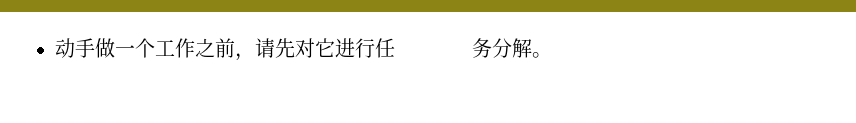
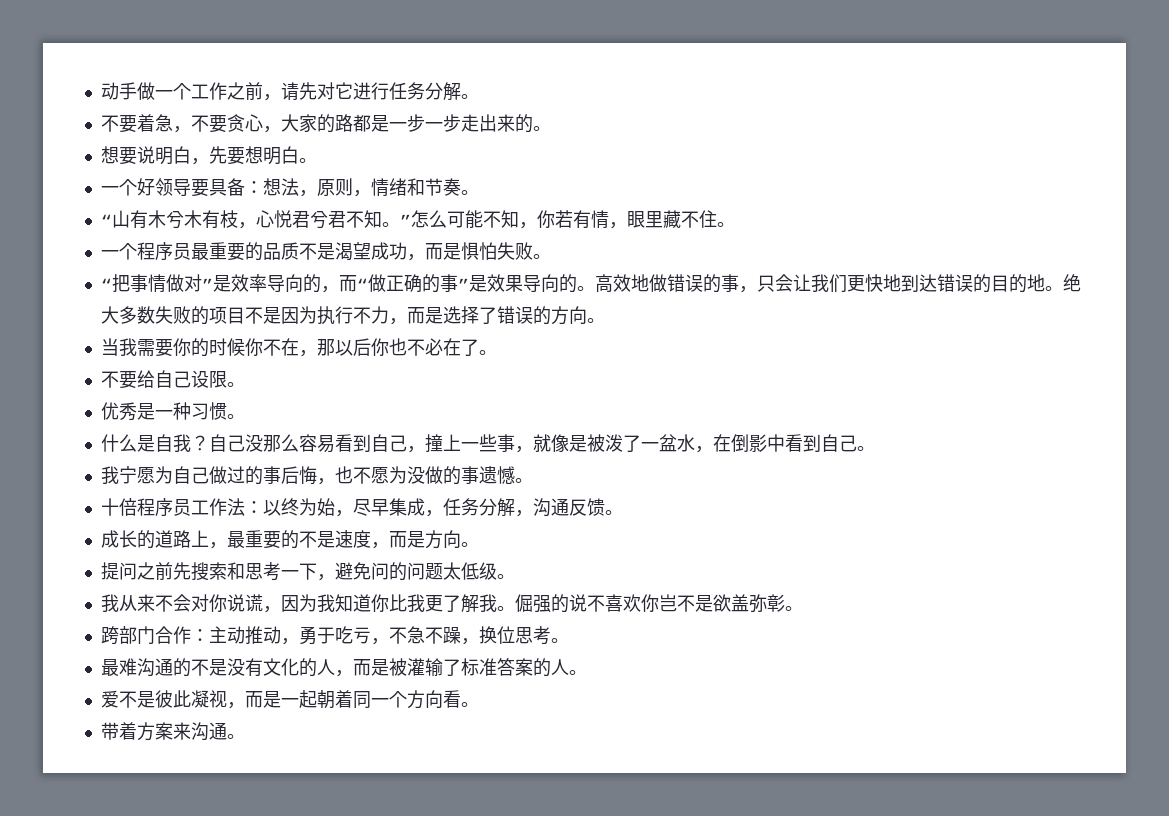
+ 不要着急，不要贪心，大家的路都是一步一步走出来的。
+ 想要说明白，先要想明白。
+ 一个好领导要具备：想法，原则，情绪和节奏。
+ “山有木兮木有枝，心悦君兮君不知。”怎么可能不知，你若有情，眼里藏不住。
+ 一个程序员最重要的品质不是渴望成功，而是惧怕失败。
+ “把事情做对”是效率导向的，而“做正确的事”是效果导向的。高效地做错误的事，只会让我们更快地到达错误的目的地。绝大多数失败的项目不是因为执行不力，而是选择了错误的方向。
+ 当我需要你的时候你不在，那以后你也不必在了。
+ 不要给自己设限。
+ 优秀是一种习惯。
+ 什么是自我？自己没那么容易看到自己，撞上一些事，就像是被泼了一盆水，在倒影中看到自己。
+ 我宁愿为自己做过的事后悔，也不愿为没做的事遗憾。
+ 十倍程序员工作法：以终为始，尽早集成，任务分解，沟通反馈。
+ 成长的道路上，最重要的不是速度，而是方向。
+ 提问之前先搜索和思考一下，避免问的问题太低级。
+ 我从来不会对你说谎，因为我知道你比我更了解我。倔强的说不喜欢你岂不是欲盖弥彰。
+ 跨部门合作：主动推动，勇于吃亏，不急不躁，换位思考。
+ 最难沟通的不是没有文化的人，而是被灌输了标准答案的人。
+ 爱不是彼此凝视，而是一起朝着同一个方向看。
+ 带着方案来沟通。

